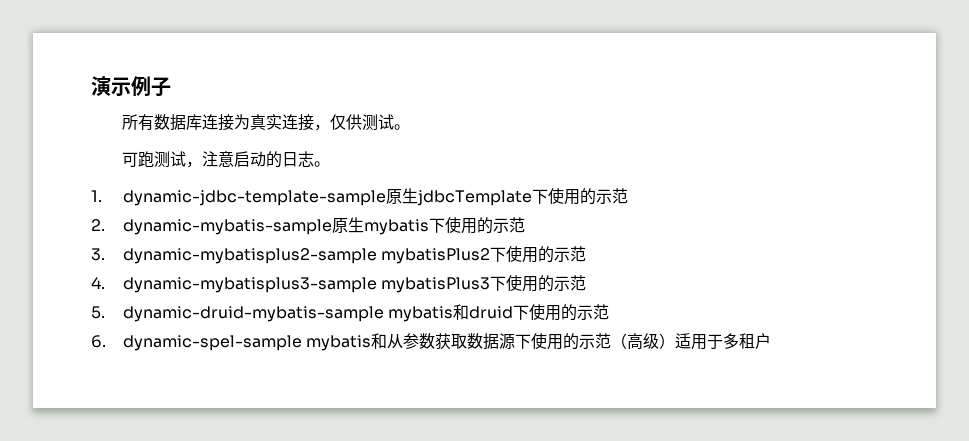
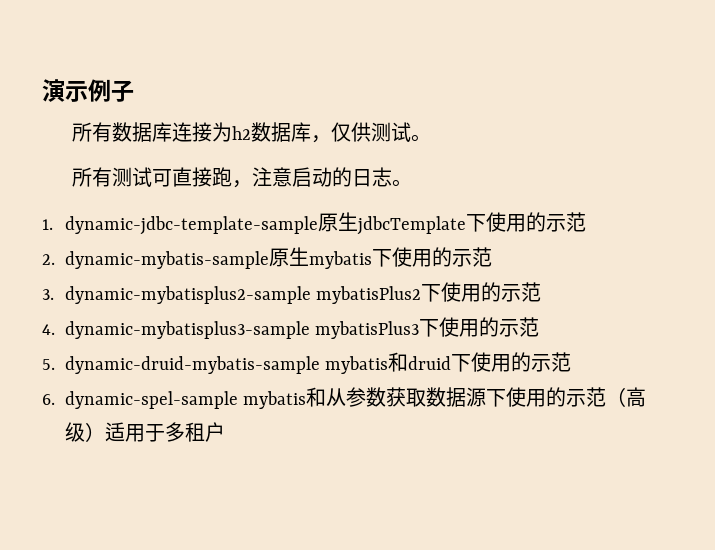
- 所有数据库连接为真实连接，仅供测试。
+ 所有数据库连接为h2数据库，仅供测试。
- 可跑测试，注意启动的日志。
+ 所有测试可直接跑，注意启动的日志。

